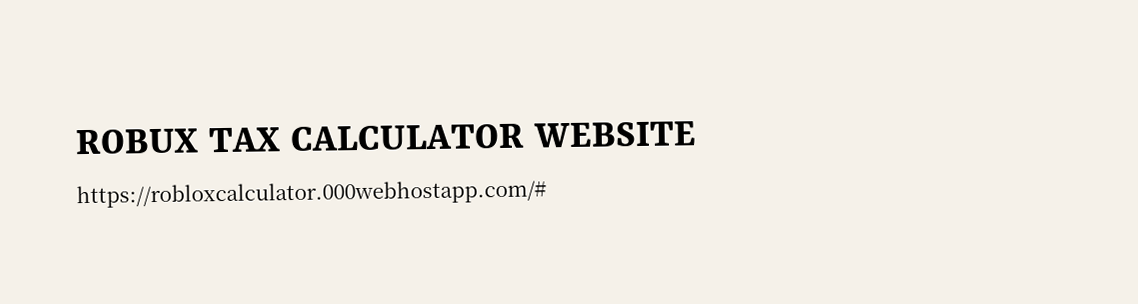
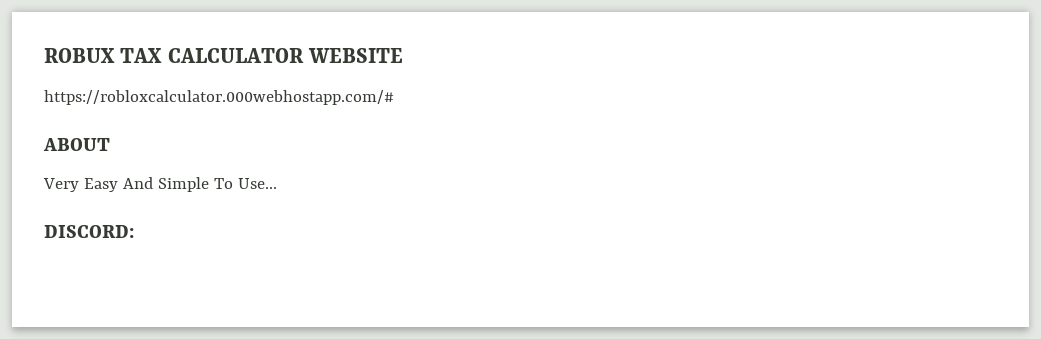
+ ABOUT
+ Very Easy And Simple To Use...
+ DISCORD:

